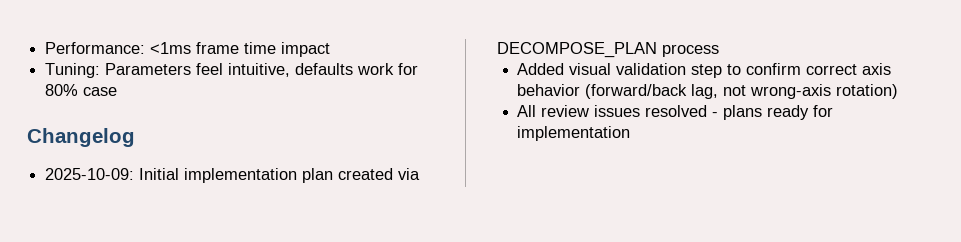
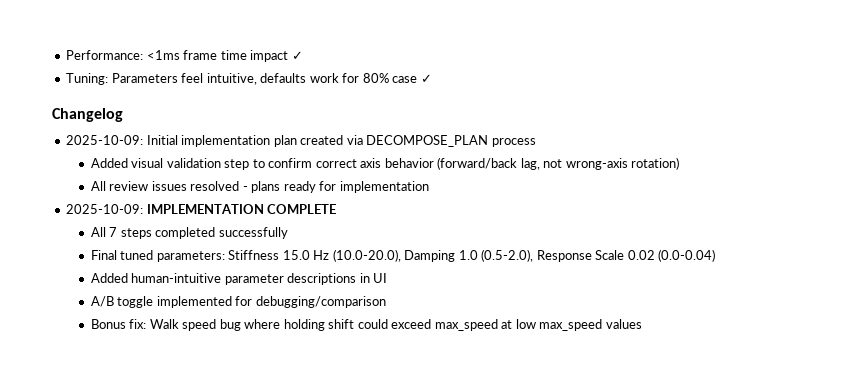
- Performance: <1ms frame time impact
+ Performance: <1ms frame time impact ✓
- Tuning: Parameters feel intuitive, defaults work for 80% case
+ Tuning: Parameters feel intuitive, defaults work for 80% case ✓
+ 2025-10-09: IMPLEMENTATION COMPLETE
+ All 7 steps completed successfully
+ Final tuned parameters: Stiffness 15.0 Hz (10.0-20.0), Damping 1.0 (0.5-2.0), Response Scale 0.02 (0.0-0.04)
+ Added human-intuitive parameter descriptions in UI
+ A/B toggle implemented for debugging/comparison
+ Bonus fix: Walk speed bug where holding shift could exceed max_speed at low max_speed values

